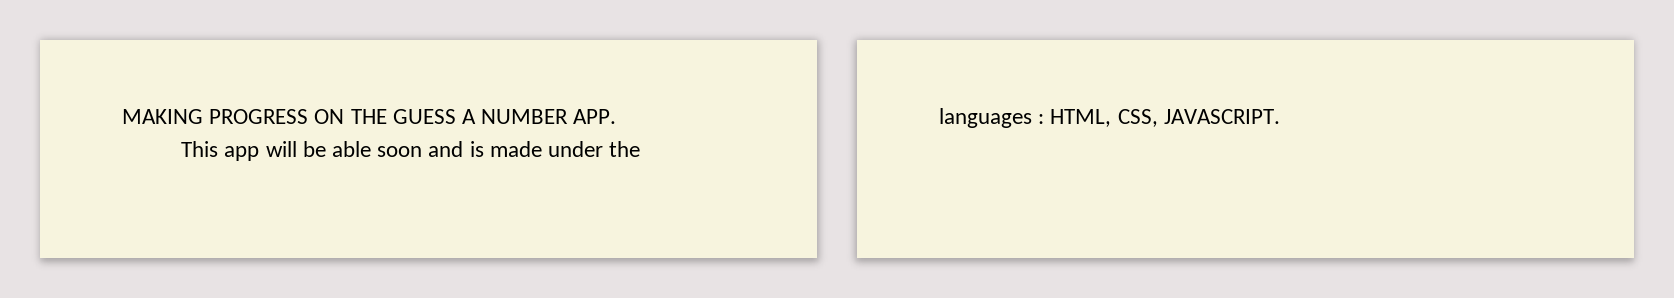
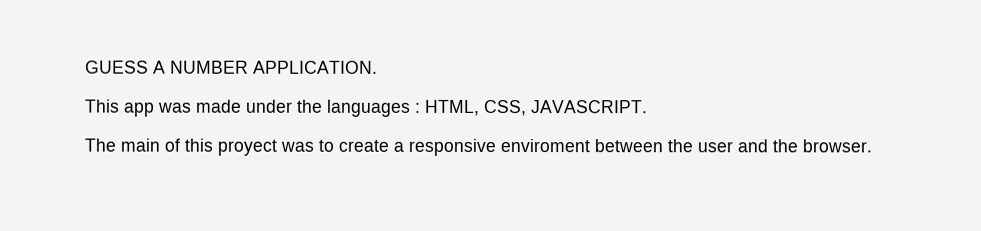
- MAKING PROGRESS ON THE GUESS A NUMBER APP.
+ GUESS A NUMBER APPLICATION.
- This app will be able soon and is made under the languages : HTML, CSS, JAVASCRIPT.
+ This app was made under the languages : HTML, CSS, JAVASCRIPT.
+ The main of this proyect was to create a responsive enviroment between the user and the browser.

